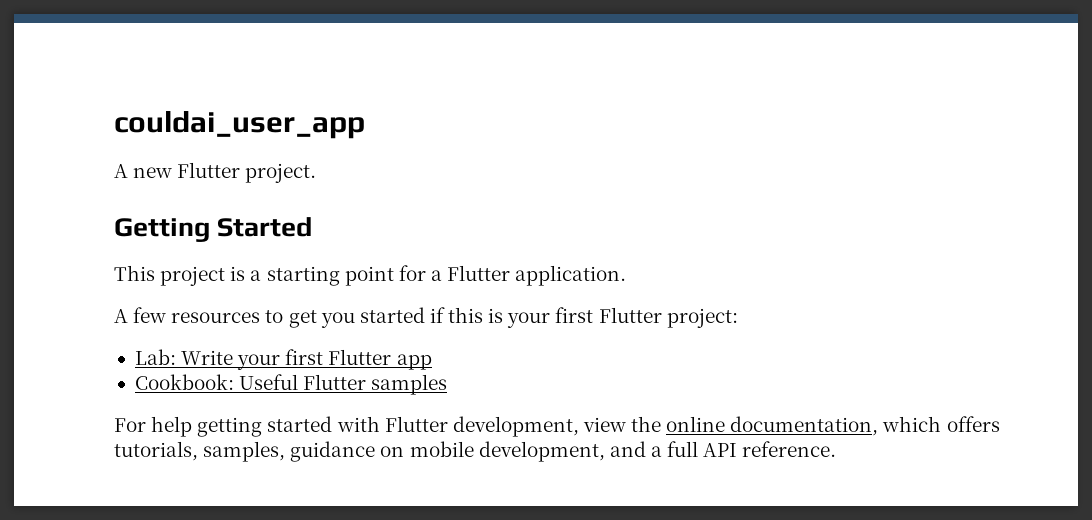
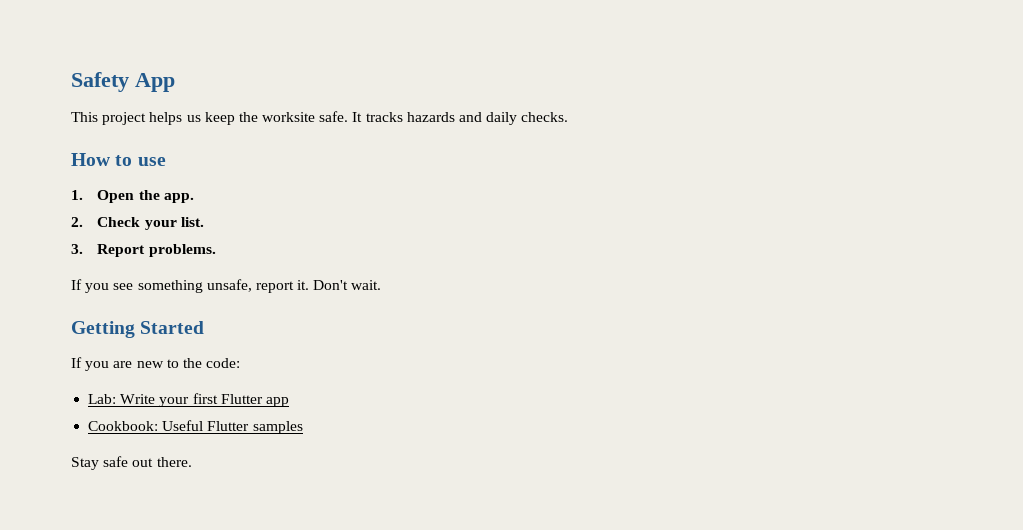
- couldai_user_app
- A new Flutter project.
+ Safety App
+ This project helps us keep the worksite safe. It tracks hazards and daily checks.
+ How to use
+ 1. Open the app.
+ 2. Check your list.
+ 3. Report problems.
+ If you see something unsafe, report it. Don't wait.
  Getting Started
- This project is a starting point for a Flutter application.
- A few resources to get you started if this is your first Flutter project:
+ If you are new to the code:
- For help getting started with Flutter development, view the online documentation, which offers tutorials, samples, guidance on mobile development, and a full API reference.
+ Stay safe out there.

